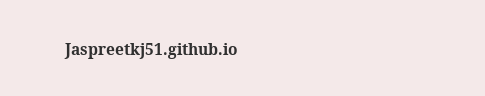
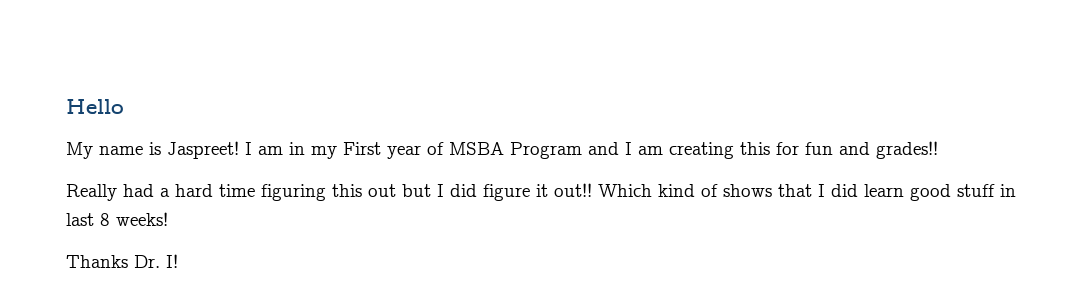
- Jaspreetkj51.github.io
+ Hello
+ My name is Jaspreet! I am in my First year of MSBA Program and I am creating this for fun and grades!!
+ Really had a hard time figuring this out but I did figure it out!! Which kind of shows that I did learn good stuff in last 8 weeks!
+ Thanks Dr. I!

